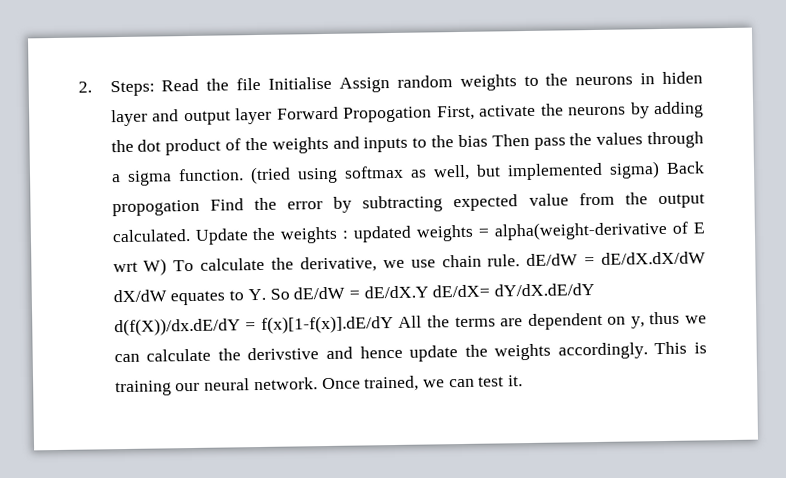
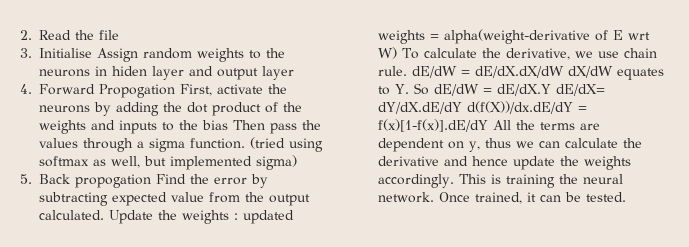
- 2. Steps: Read the file Initialise Assign random weights to the neurons in hiden layer and output layer Forward Propogation First, activate the neurons by adding the dot product of the weights and inputs to the bias Then pass the values through a sigma function.
+ 2. Read the file
+ 3. Initialise Assign random weights to the neurons in hiden layer and output layer
+ 4. Forward Propogation First, activate the neurons by adding the dot product of the weights and inputs to the bias Then pass the values through a sigma function.
- (tried using softmax as well, but implemented sigma) Back propogation Find the error by subtracting expected value from the output calculated.
+ (tried using softmax as well, but implemented sigma)
+ 5. Back propogation Find the error by subtracting expected value from the output calculated.
- Update the weights : updated weights = alpha(weight-derivative of E wrt W) To calculate the derivative, we use chain rule. dE/dW = dE/dX.dX/dW dX/dW equates to Y. So dE/dW = dE/dX.Y dE/dX= dY/dX.dE/dY d(f(X))/dx.dE/dY = f(x)[1-f(x)].dE/dY All the terms are dependent on y, thus we can calculate the derivstive and hence update the weights accordingly.
+ Update the weights : updated weights = alpha(weight-derivative of E wrt W) To calculate the derivative, we use chain rule. dE/dW = dE/dX.dX/dW dX/dW equates to Y. So dE/dW = dE/dX.Y dE/dX= dY/dX.dE/dY d(f(X))/dx.dE/dY = f(x)[1-f(x)].dE/dY All the terms are dependent on y, thus we can calculate the derivative and hence update the weights accordingly.
- This is training our neural network.
+ This is training the neural network.
- Once trained, we can test it.
+ Once trained, it can be tested.

